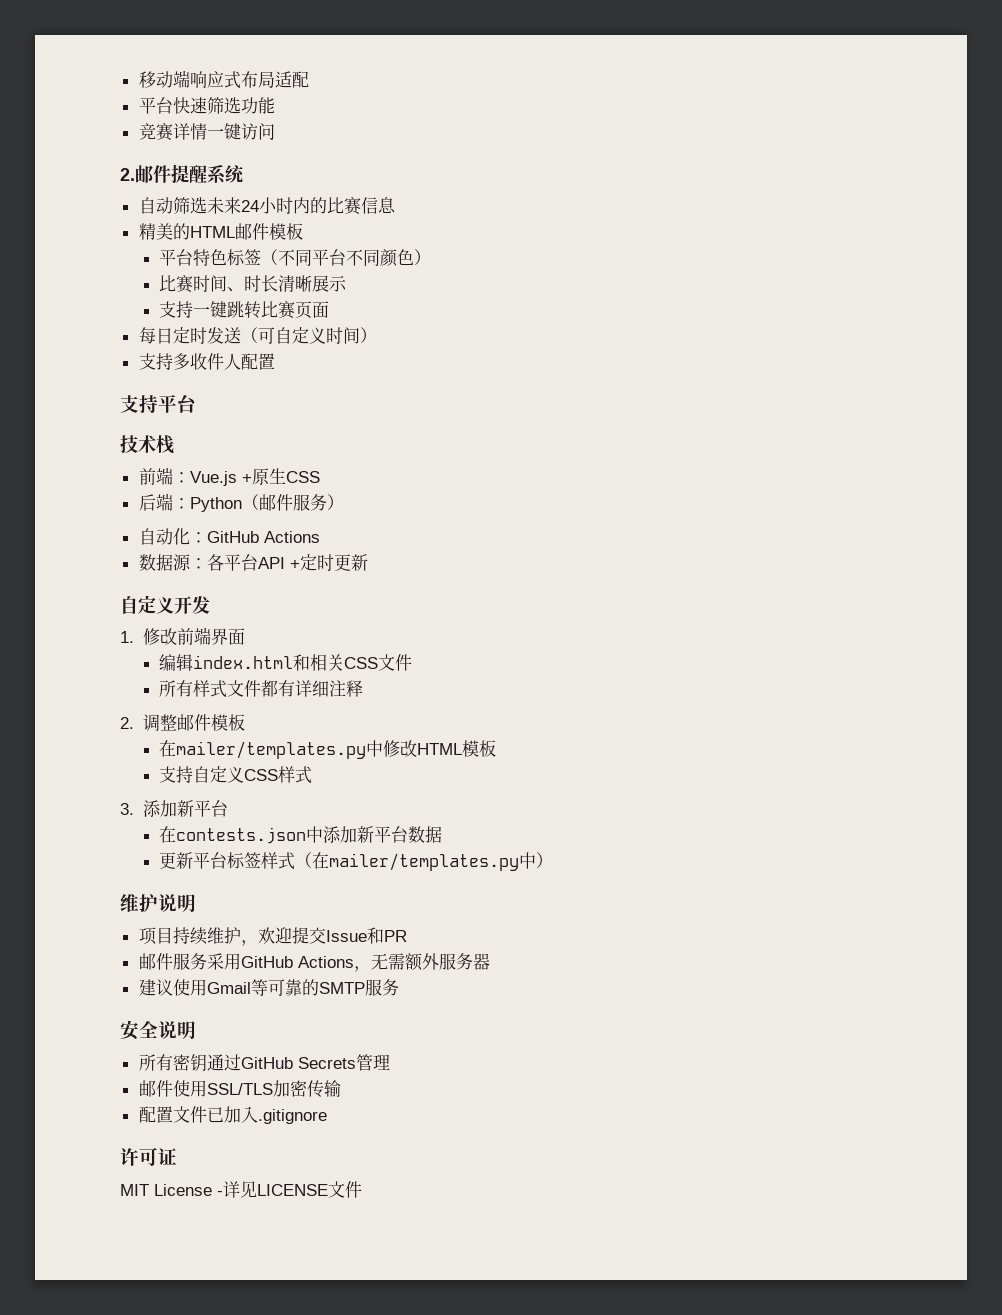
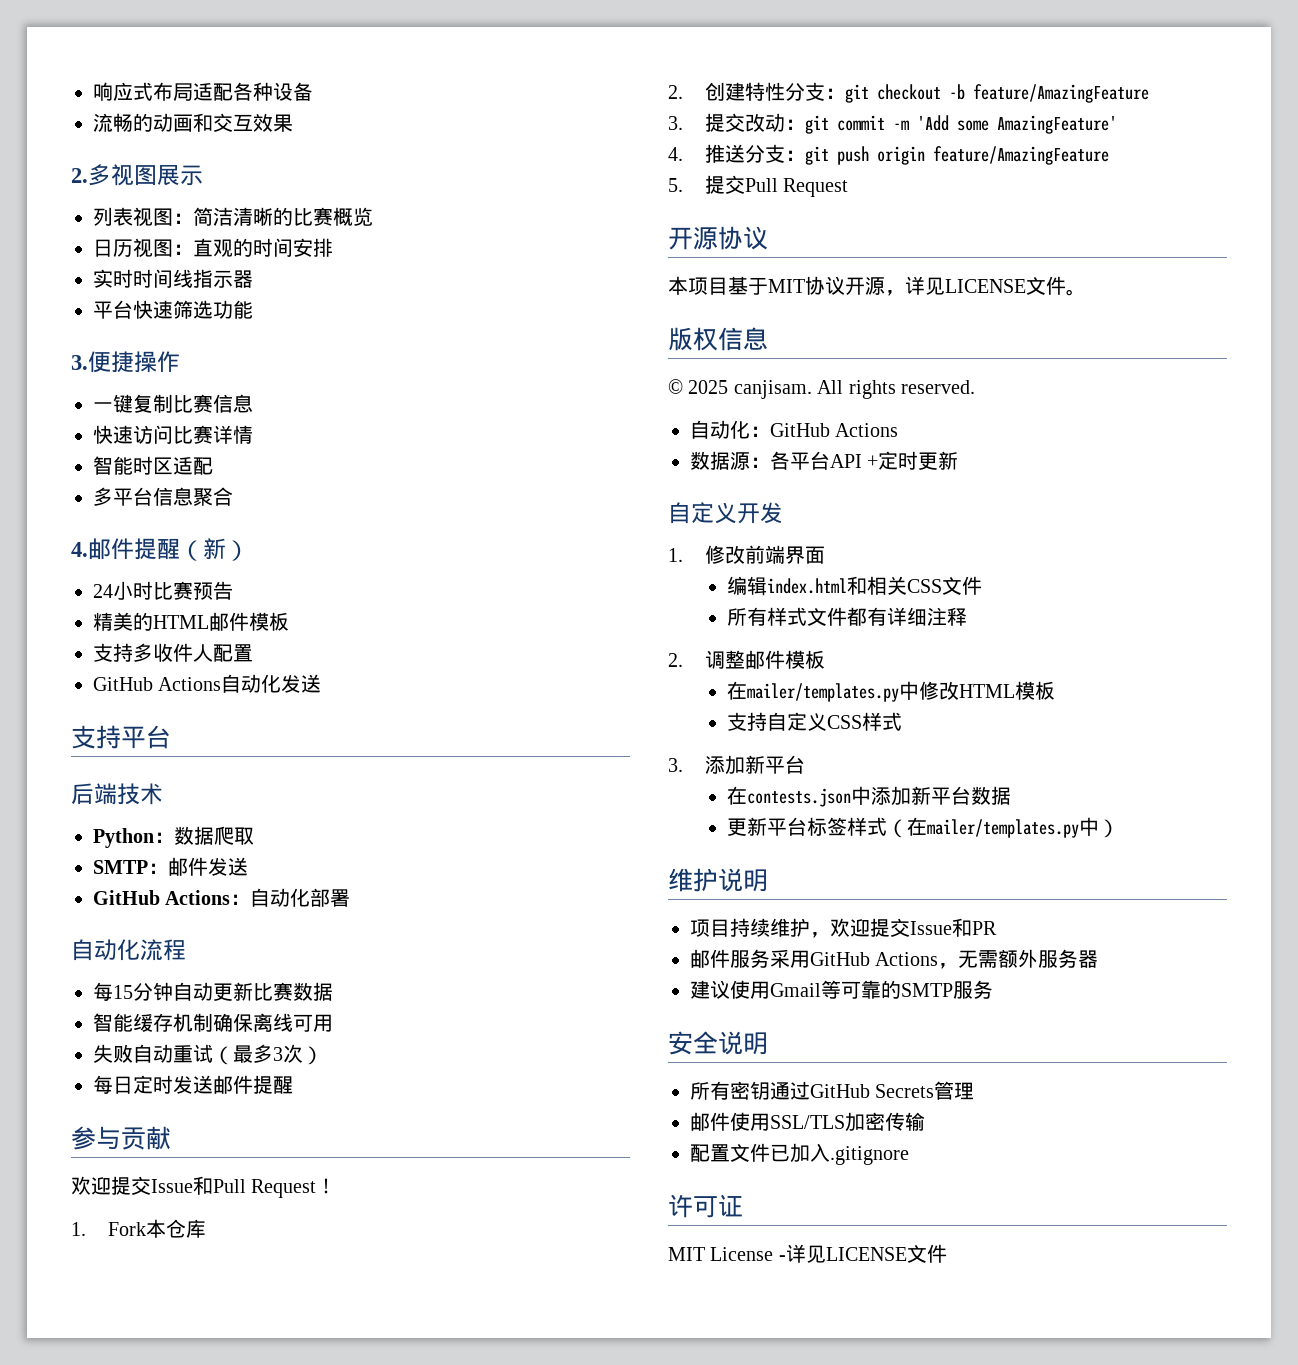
- 移动端响应式布局适配
+ 响应式布局适配各种设备
+ 流畅的动画和交互效果
+ 2.多视图展示
+ 列表视图：简洁清晰的比赛概览
+ 日历视图：直观的时间安排
+ 实时时间线指示器
  平台快速筛选功能
- 竞赛详情一键访问
- 2.邮件提醒系统
- 自动筛选未来24小时内的比赛信息
+ 3.便捷操作
+ 一键复制比赛信息
+ 快速访问比赛详情
+ 智能时区适配
+ 多平台信息聚合
+ 4.邮件提醒（新）
+ 24小时比赛预告
- 平台特色标签（不同平台不同颜色）
- 比赛时间、时长清晰展示
- 支持一键跳转比赛页面
- 每日定时发送（可自定义时间）
+ GitHub Actions自动化发送
- 技术栈
- 前端：Vue.js +原生CSS
- 后端：Python（邮件服务）
+ 后端技术
+ Python：数据爬取
+ SMTP：邮件发送
+ GitHub Actions：自动化部署
+ 自动化流程
+ 每15分钟自动更新比赛数据
+ 智能缓存机制确保离线可用
+ 失败自动重试（最多3次）
+ 每日定时发送邮件提醒
+ 参与贡献
+ 欢迎提交Issue和Pull Request！
+ 1. Fork本仓库
+ 2.创建特性分支：git checkout -b feature/AmazingFeature
+ 3.提交改动：git commit -m 'Add some AmazingFeature'
+ 4.推送分支：git push origin feature/AmazingFeature
+ 5.提交Pull Request
+ 开源协议
+ 本项目基于MIT协议开源，详见LICENSE文件。
+ 版权信息
+ © 2025 canjisam. All rights reserved.

